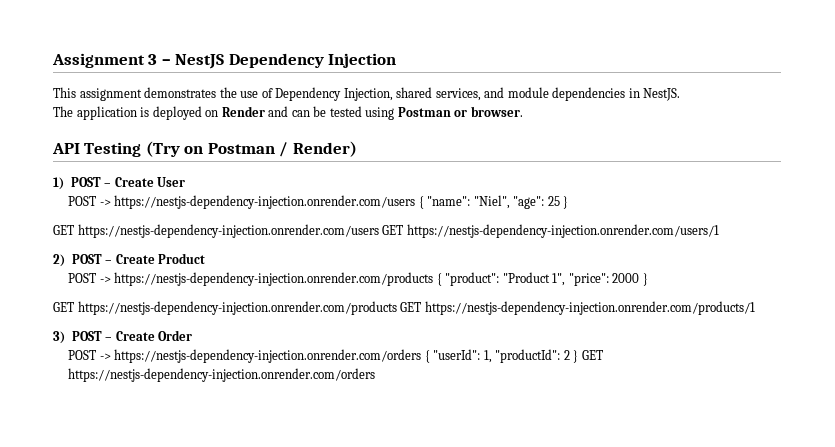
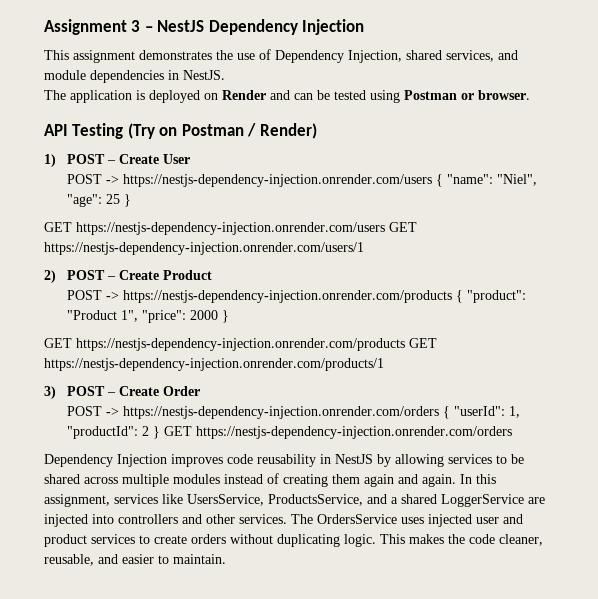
+ Dependency Injection improves code reusability in NestJS by allowing services to be shared across multiple modules instead of creating them again and again. In this assignment, services like UsersService, ProductsService, and a shared LoggerService are injected into controllers and other services. The OrdersService uses injected user and product services to create orders without duplicating logic. This makes the code cleaner, reusable, and easier to maintain.

